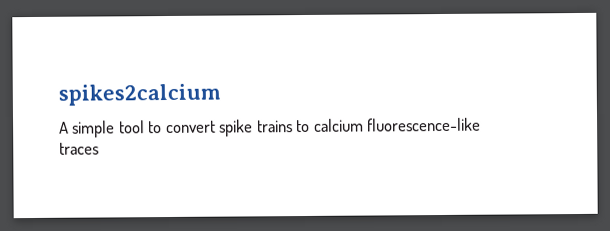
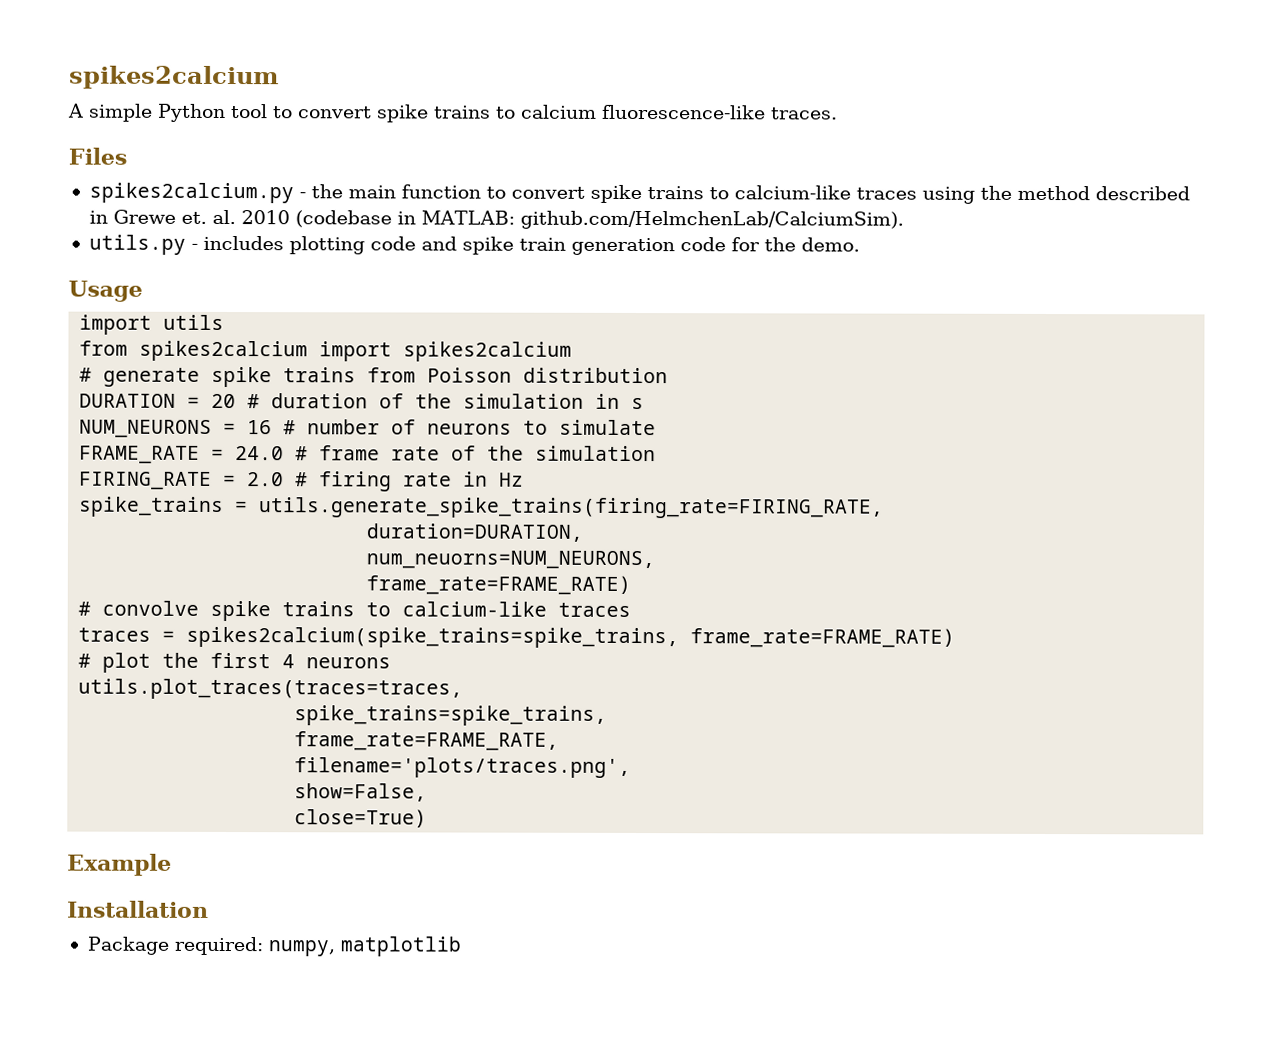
- A simple tool to convert spike trains to calcium fluorescence-like traces
+ A simple Python tool to convert spike trains to calcium fluorescence-like traces.
+ Files
+ spikes2calcium.py - the main function to convert spike trains to calcium-like traces using the method described in Grewe et. al. 2010 (codebase in MATLAB: github.com/HelmchenLab/CalciumSim).
+ utils.py - includes plotting code and spike train generation code for the demo.
+ Usage
+ import utils
+ from spikes2calcium import spikes2calcium
+ # generate spike trains from Poisson distribution
+ DURATION = 20 # duration of the simulation in s
+ NUM_NEURONS = 16 # number of neurons to simulate
+ FRAME_RATE = 24.0 # frame rate of the simulation
+ FIRING_RATE = 2.0 # firing rate in Hz
+ spike_trains = utils.generate_spike_trains(firing_rate=FIRING_RATE,
+ duration=DURATION,
+ num_neuorns=NUM_NEURONS,
+ frame_rate=FRAME_RATE)
+ # convolve spike trains to calcium-like traces
+ traces = spikes2calcium(spike_trains=spike_trains, frame_rate=FRAME_RATE)
+ # plot the first 4 neurons
+ utils.plot_traces(traces=traces,
+ spike_trains=spike_trains,
+ frame_rate=FRAME_RATE,
+ filename='plots/traces.png',
+ show=False,
+ close=True)
+ Example
+ Installation
+ Package required: numpy, matplotlib

